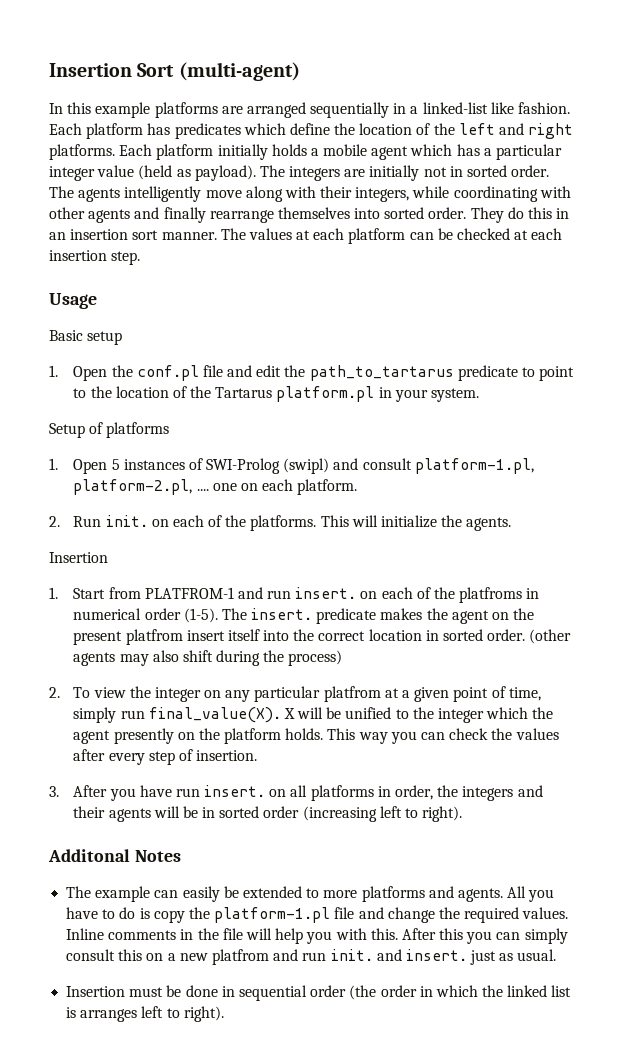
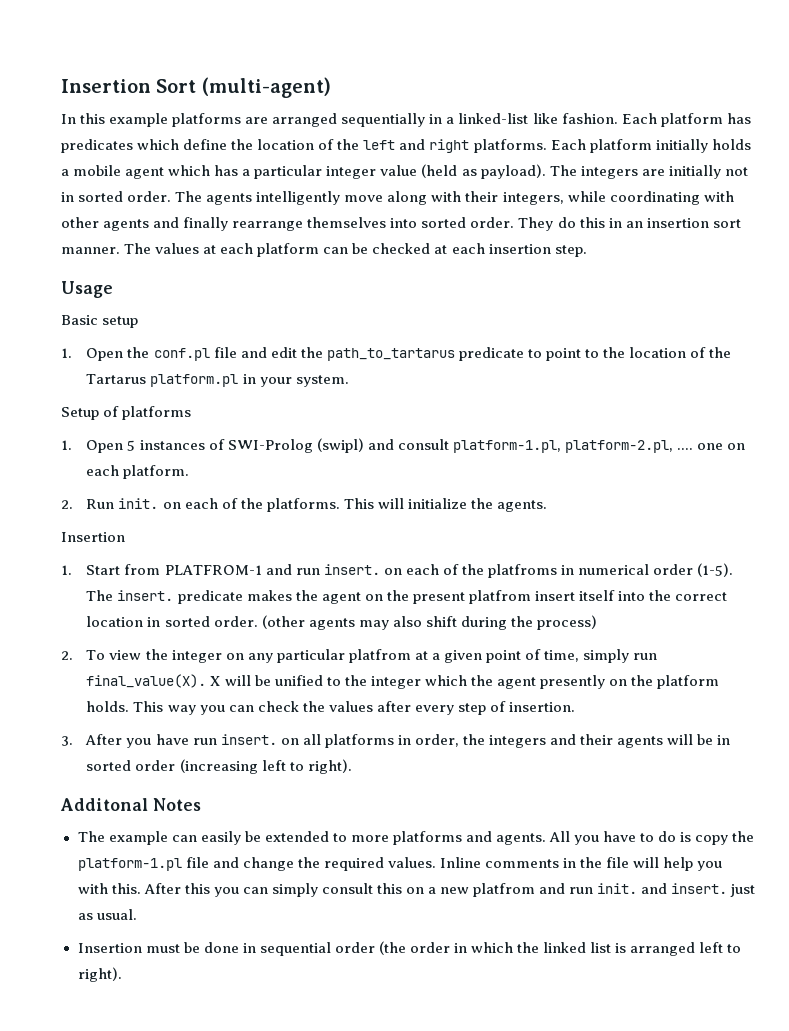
- Insertion must be done in sequential order (the order in which the linked list is arranges left to right).
+ Insertion must be done in sequential order (the order in which the linked list is arranged left to right).

